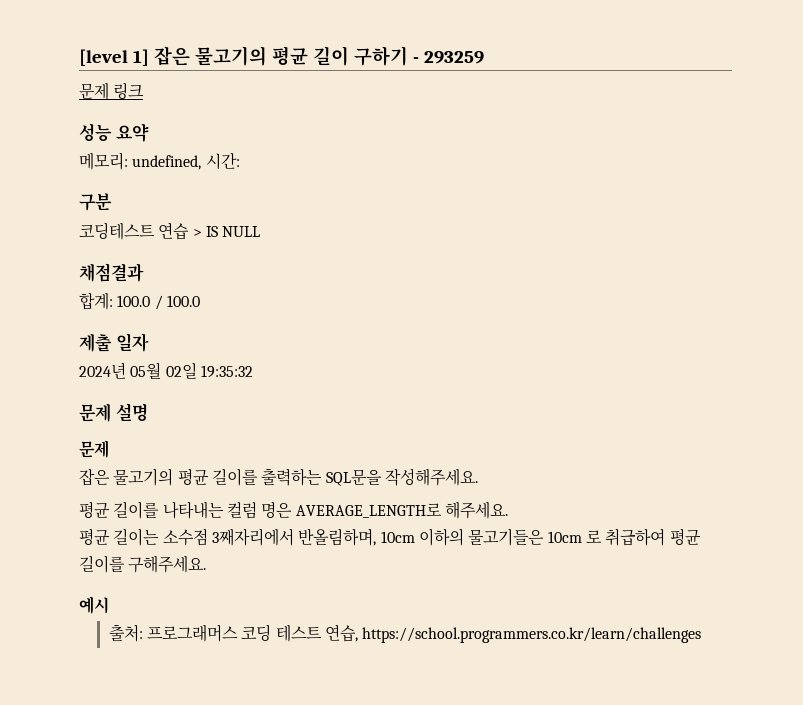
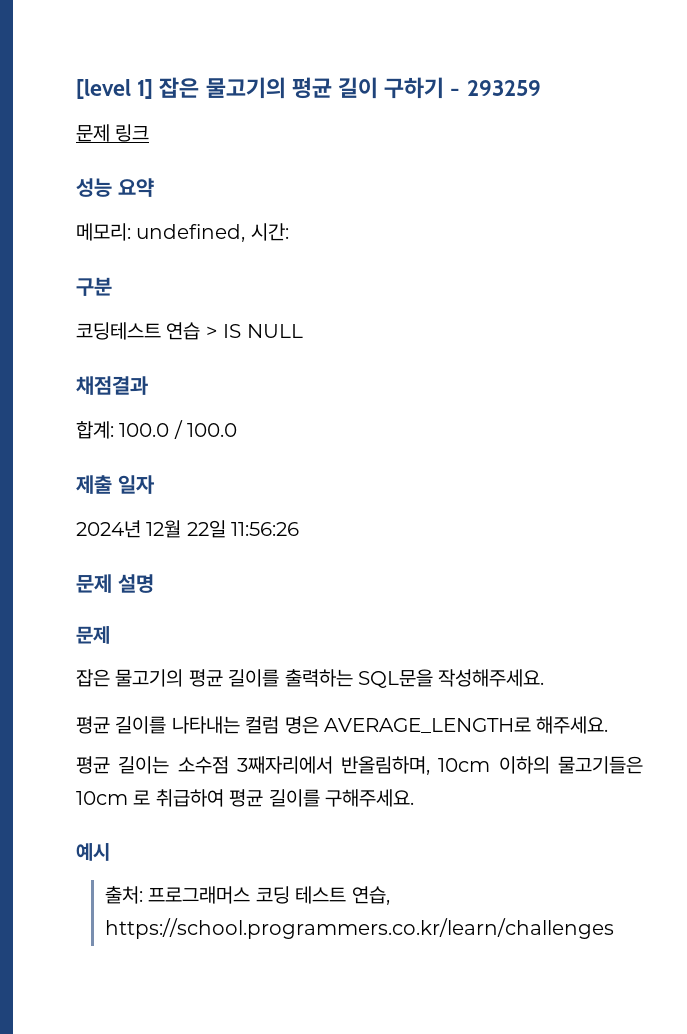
- 2024년 05월 02일 19:35:32
+ 2024년 12월 22일 11:56:26

